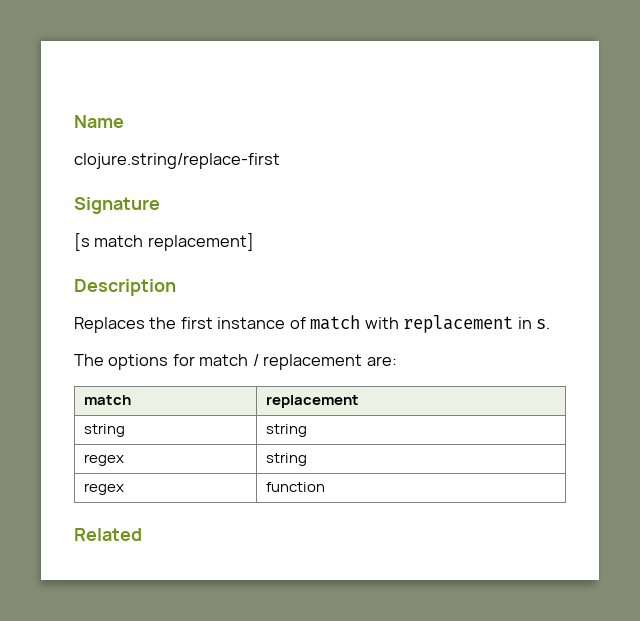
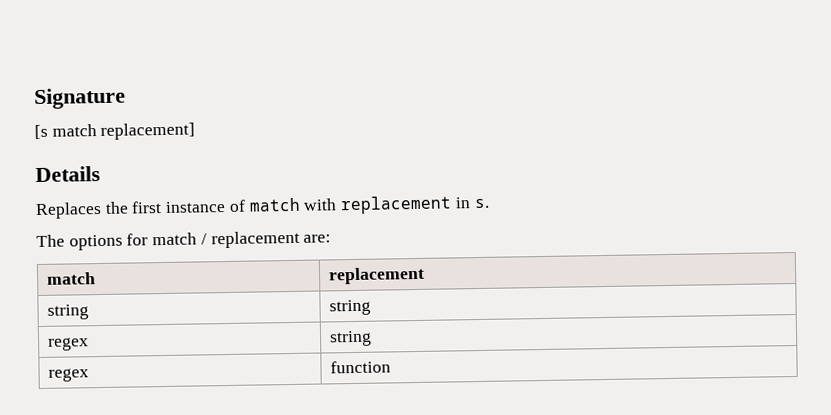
- Name
- clojure.string/replace-first
- Description
+ Details
- Related

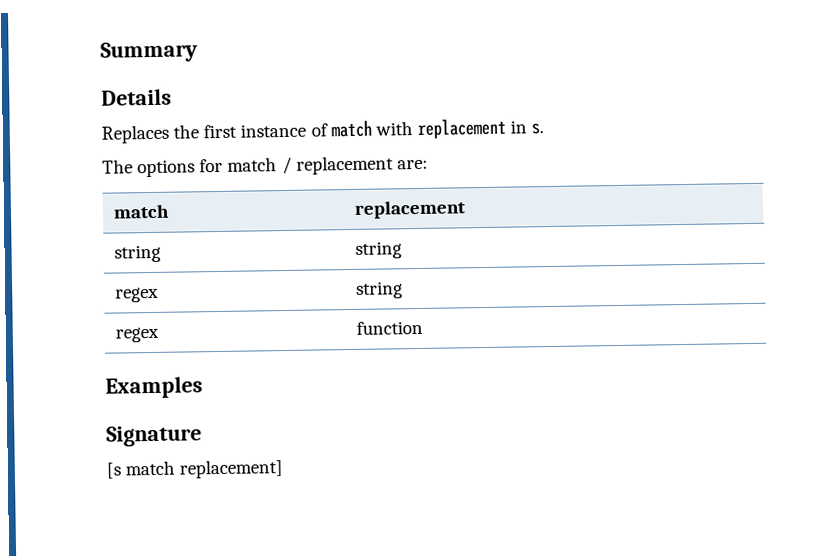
- Signature
- [s match replacement]
+ Summary
+ Examples
+ Signature
+ [s match replacement]

